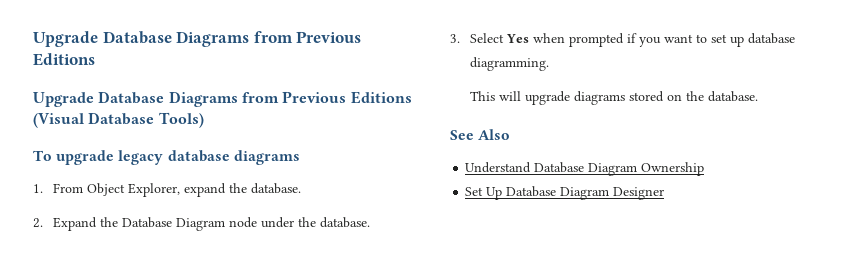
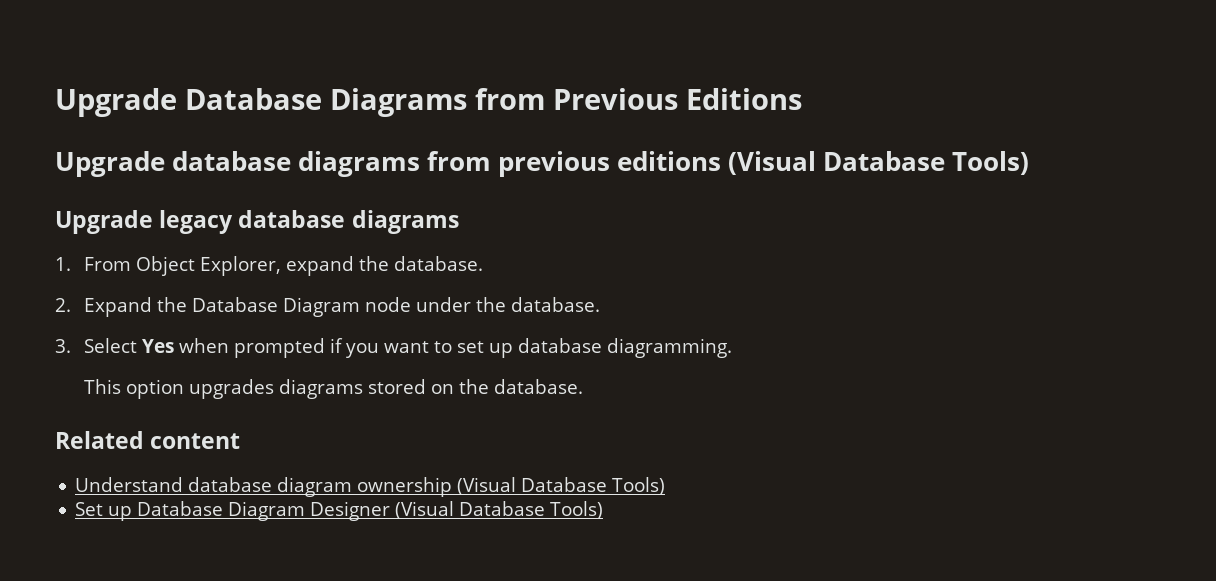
- Upgrade Database Diagrams from Previous Editions (Visual Database Tools)
- To upgrade legacy database diagrams
+ Upgrade database diagrams from previous editions (Visual Database Tools)
+ Upgrade legacy database diagrams
- This will upgrade diagrams stored on the database.
+ This option upgrades diagrams stored on the database.
- See Also
+ Related content
- Understand Database Diagram Ownership
+ Understand database diagram ownership (Visual Database Tools)
- Set Up Database Diagram Designer
+ Set up Database Diagram Designer (Visual Database Tools)

